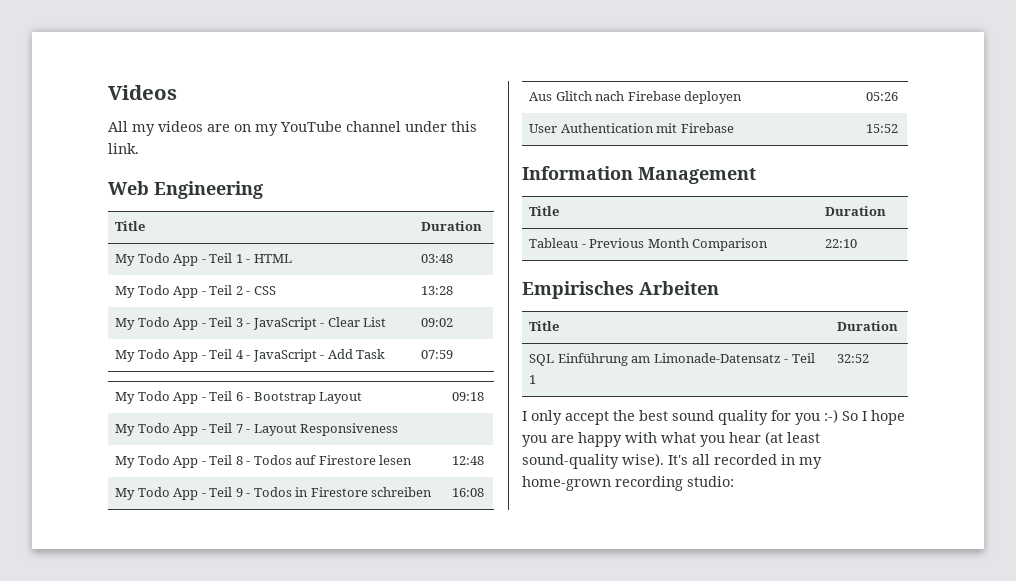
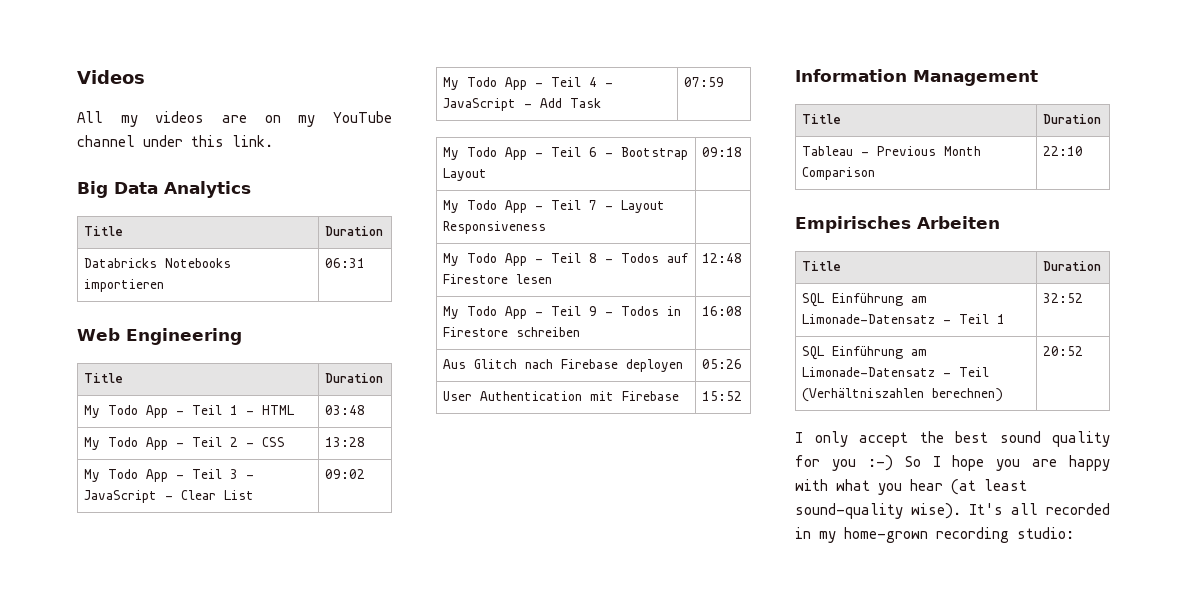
+ Big Data Analytics
+ Title | Duration
+ Databricks Notebooks importieren | 06:31
+ SQL Einführung am Limonade-Datensatz - Teil (Verhältniszahlen berechnen) | 20:52

